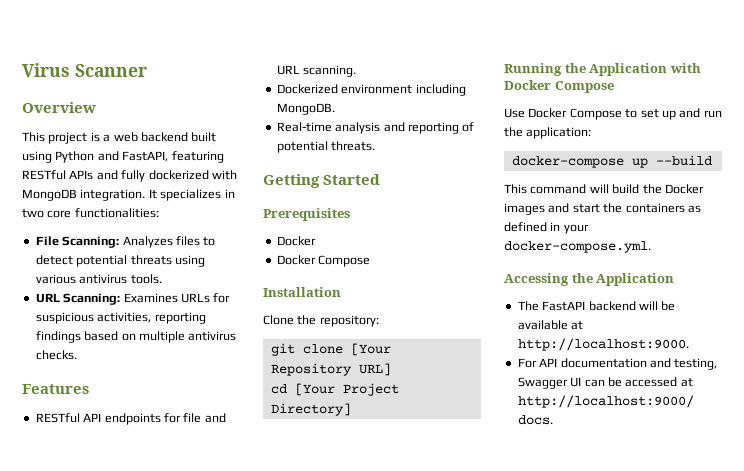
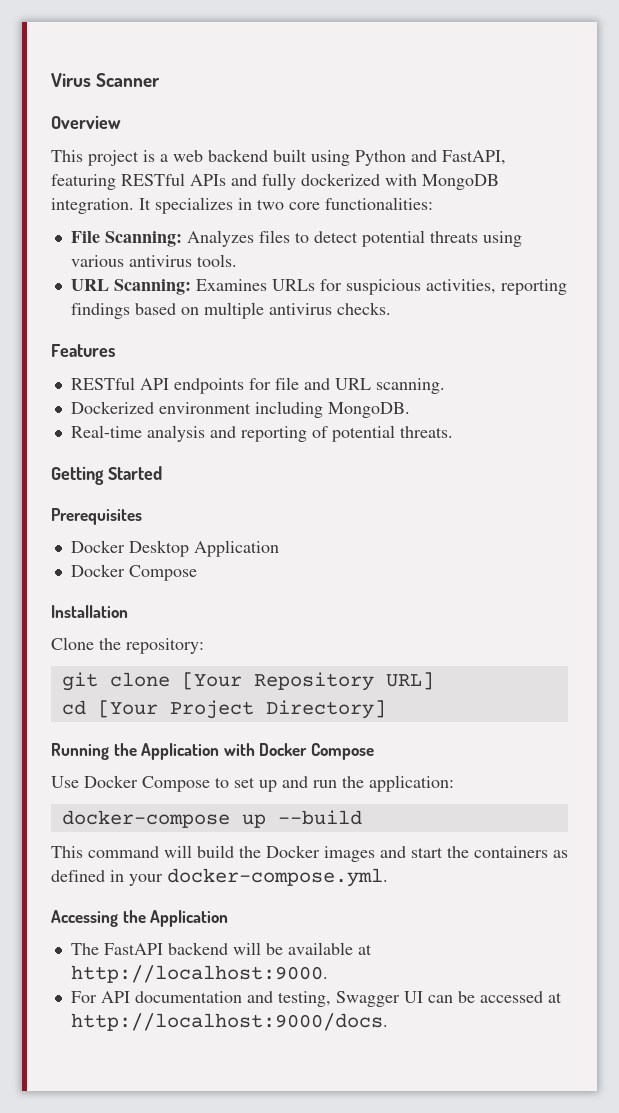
  Prerequisites
- Docker
+ Docker Desktop Application

